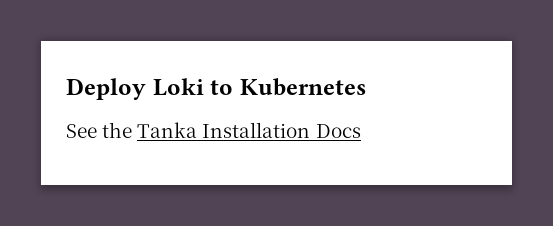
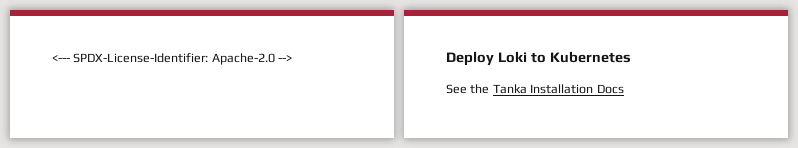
+ <--- SPDX-License-Identifier: Apache-2.0 -->

